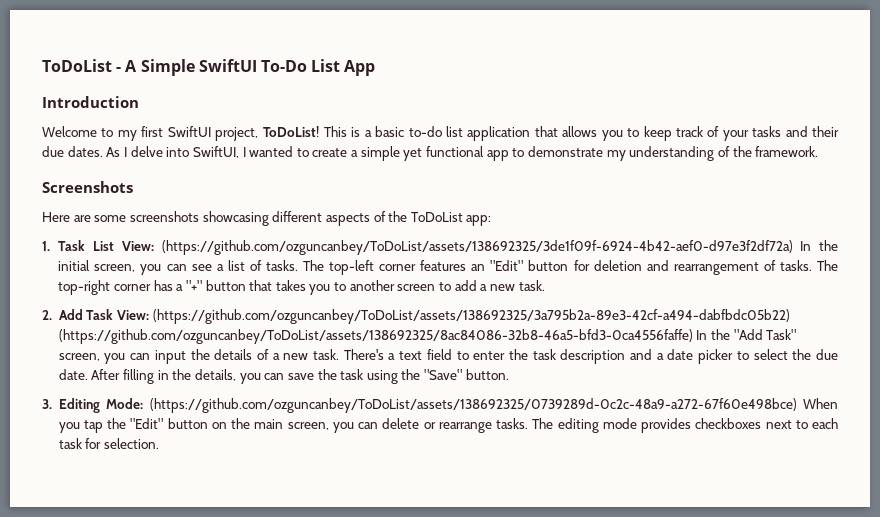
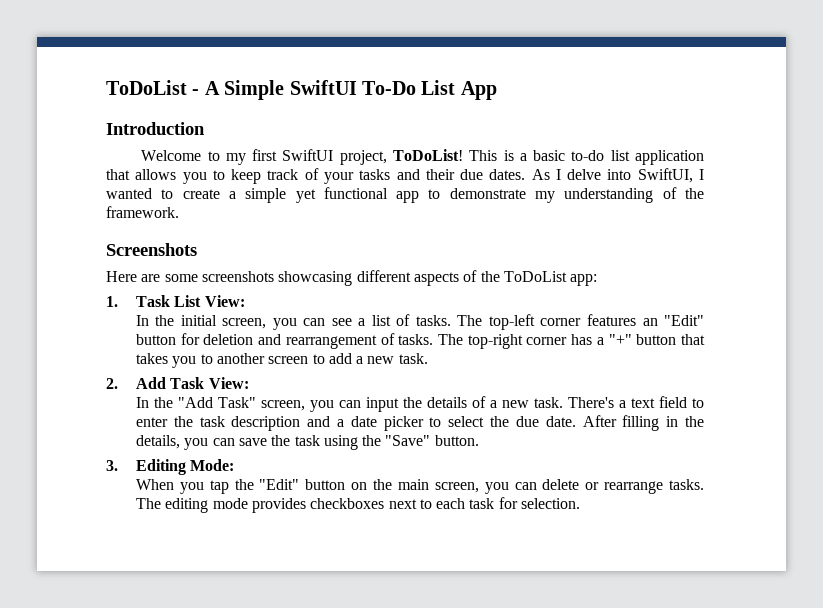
- 1. Task List View: (https://github.com/ozguncanbey/ToDoList/assets/138692325/3de1f09f-6924-4b42-aef0-d97e3f2df72a) In the initial screen, you can see a list of tasks.
+ 1. Task List View:
+ In the initial screen, you can see a list of tasks.
- 2. Add Task View: (https://github.com/ozguncanbey/ToDoList/assets/138692325/3a795b2a-89e3-42cf-a494-dabfbdc05b22) (https://github.com/ozguncanbey/ToDoList/assets/138692325/8ac84086-32b8-46a5-bfd3-0ca4556faffe) In the "Add Task" screen, you can input the details of a new task.
+ 2. Add Task View:
+ In the "Add Task" screen, you can input the details of a new task.
- 3. Editing Mode: (https://github.com/ozguncanbey/ToDoList/assets/138692325/0739289d-0c2c-48a9-a272-67f60e498bce) When you tap the "Edit" button on the main screen, you can delete or rearrange tasks.
+ 3. Editing Mode:
+ When you tap the "Edit" button on the main screen, you can delete or rearrange tasks.

